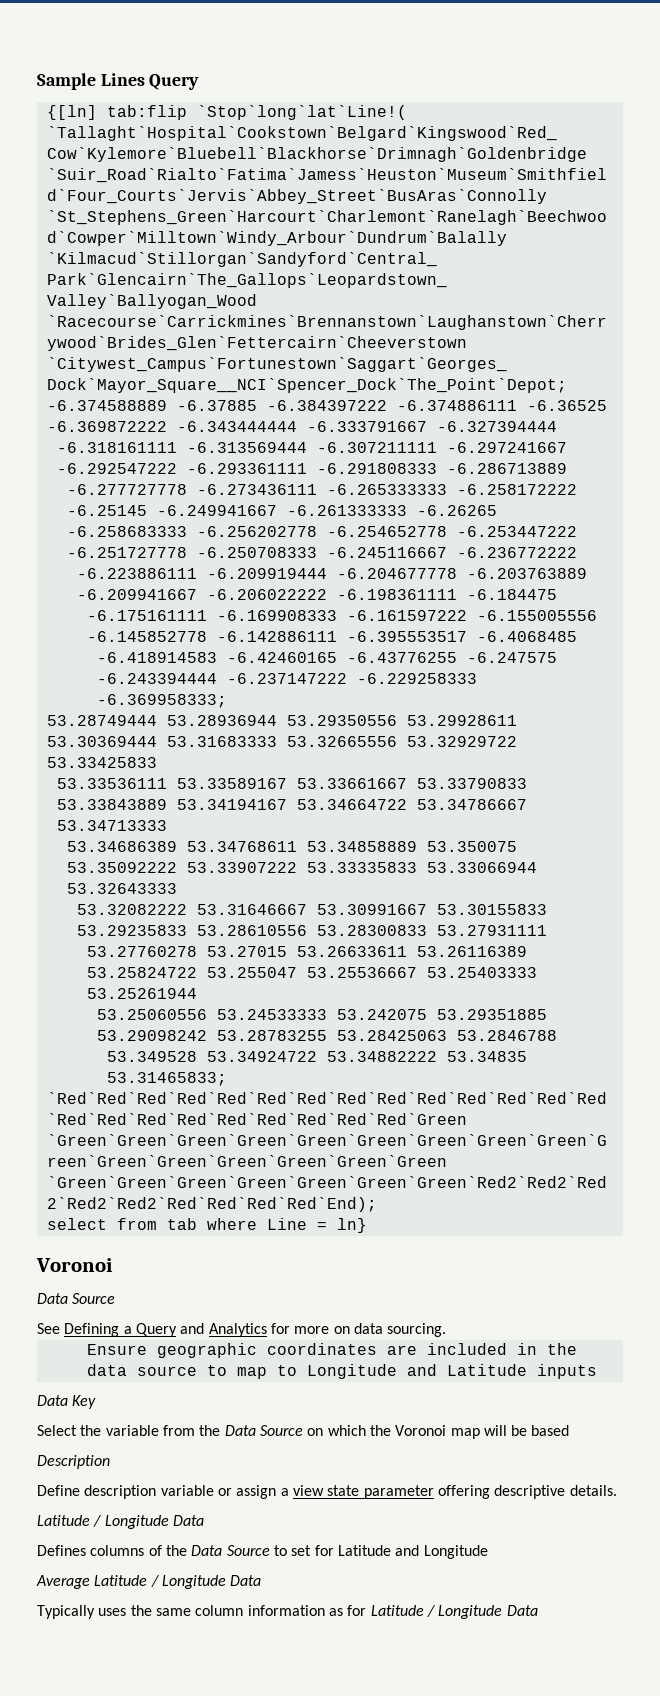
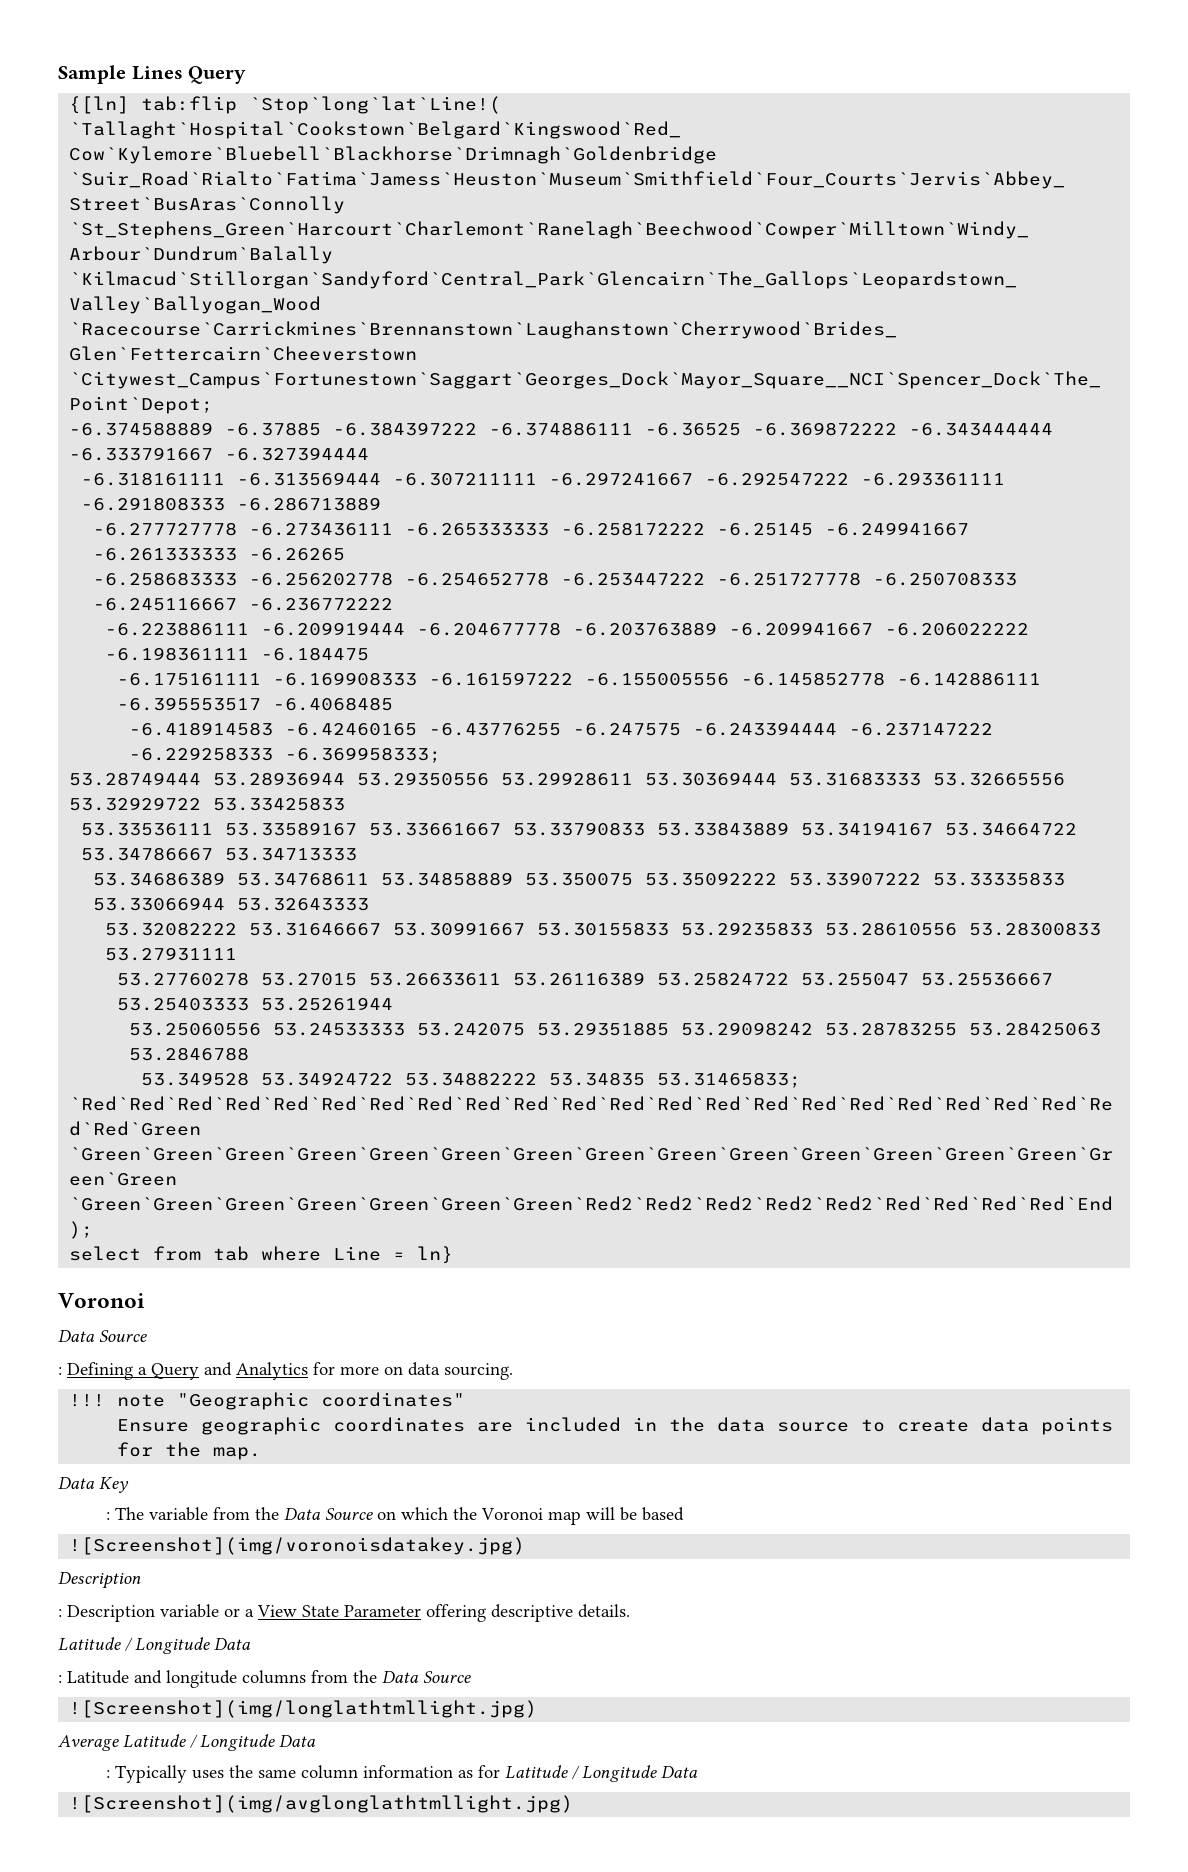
- See Defining a Query and Analytics for more on data sourcing.
+ : Defining a Query and Analytics for more on data sourcing.
+ !!! note "Geographic coordinates"
- Ensure geographic coordinates are included in the data source to map to Longitude and Latitude inputs
+ Ensure geographic coordinates are included in the data source to create data points for the map.
- Select the variable from the Data Source on which the Voronoi map will be based
+ : The variable from the Data Source on which the Voronoi map will be based
+ ![Screenshot](img/voronoisdatakey.jpg)
- Define description variable or assign a view state parameter offering descriptive details.
+ : Description variable or a View State Parameter offering descriptive details.
- Defines columns of the Data Source to set for Latitude and Longitude
+ : Latitude and longitude columns from the Data Source
+ ![Screenshot](img/longlathtmllight.jpg)
- Typically uses the same column information as for Latitude / Longitude Data
+ : Typically uses the same column information as for Latitude / Longitude Data
+ ![Screenshot](img/avglonglathtmllight.jpg)

